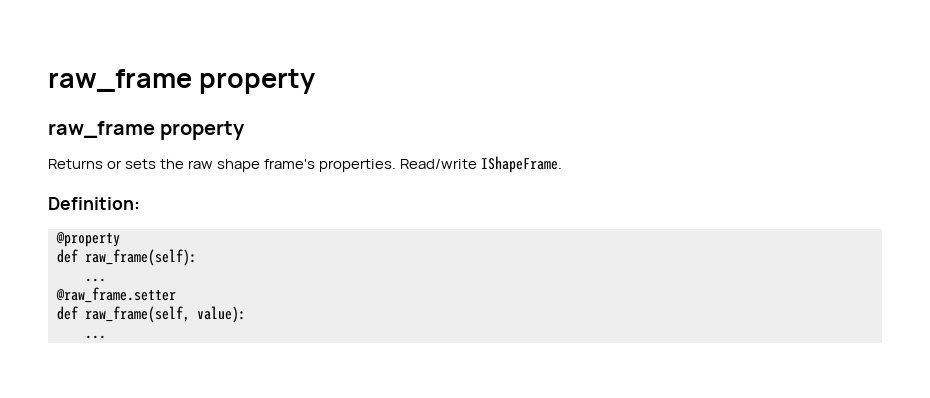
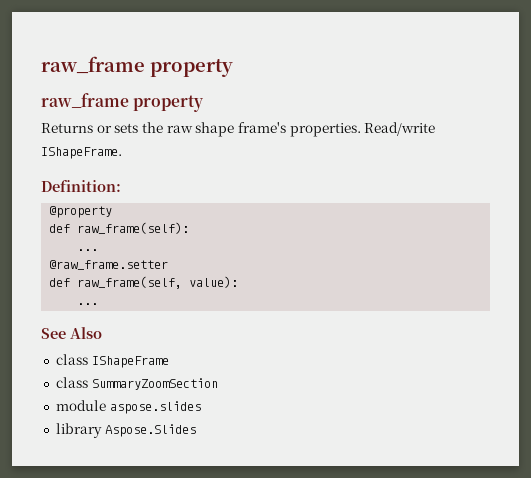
+ See Also
+ class IShapeFrame
+ class SummaryZoomSection
+ module aspose.slides
+ library Aspose.Slides

